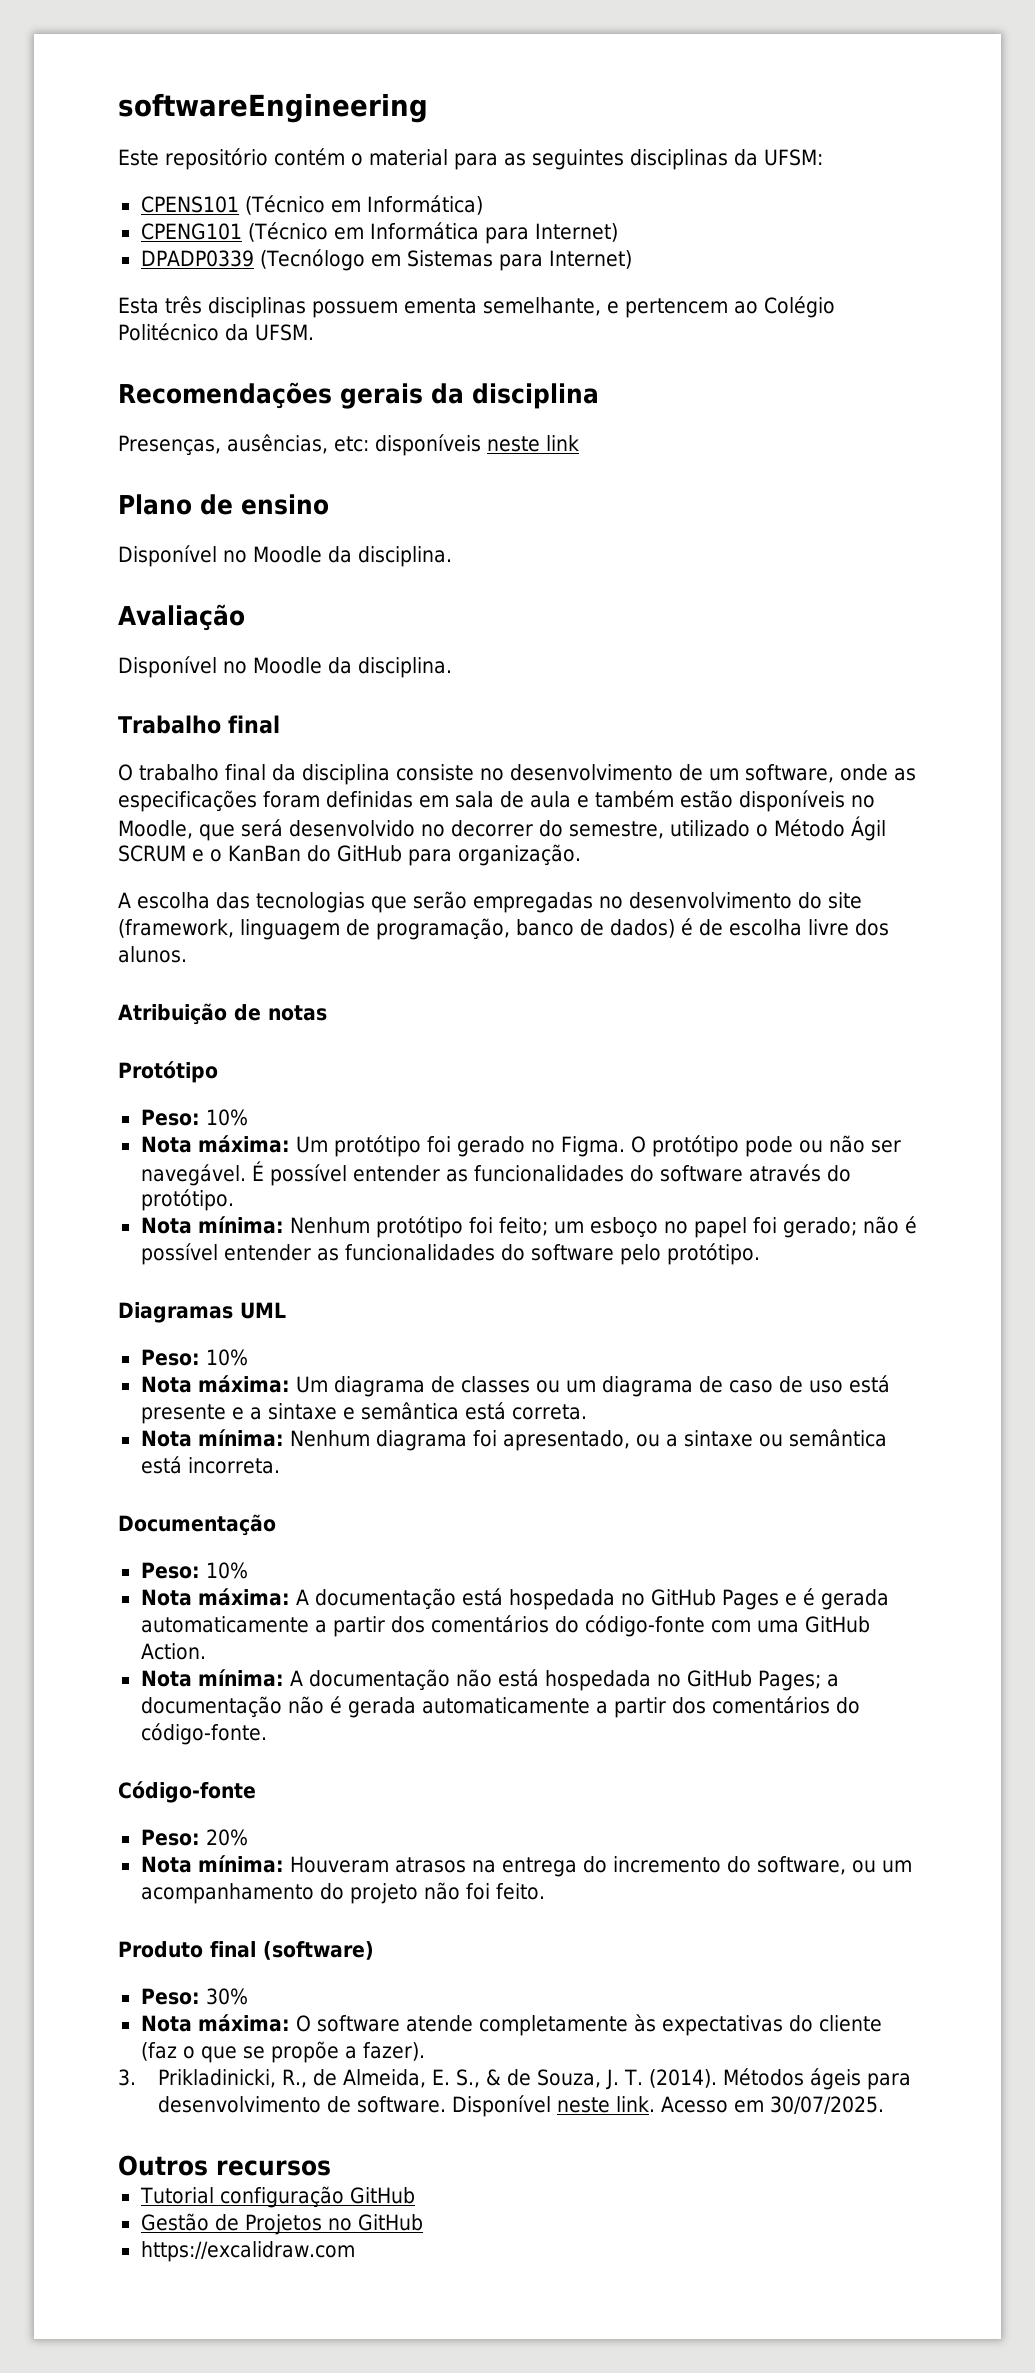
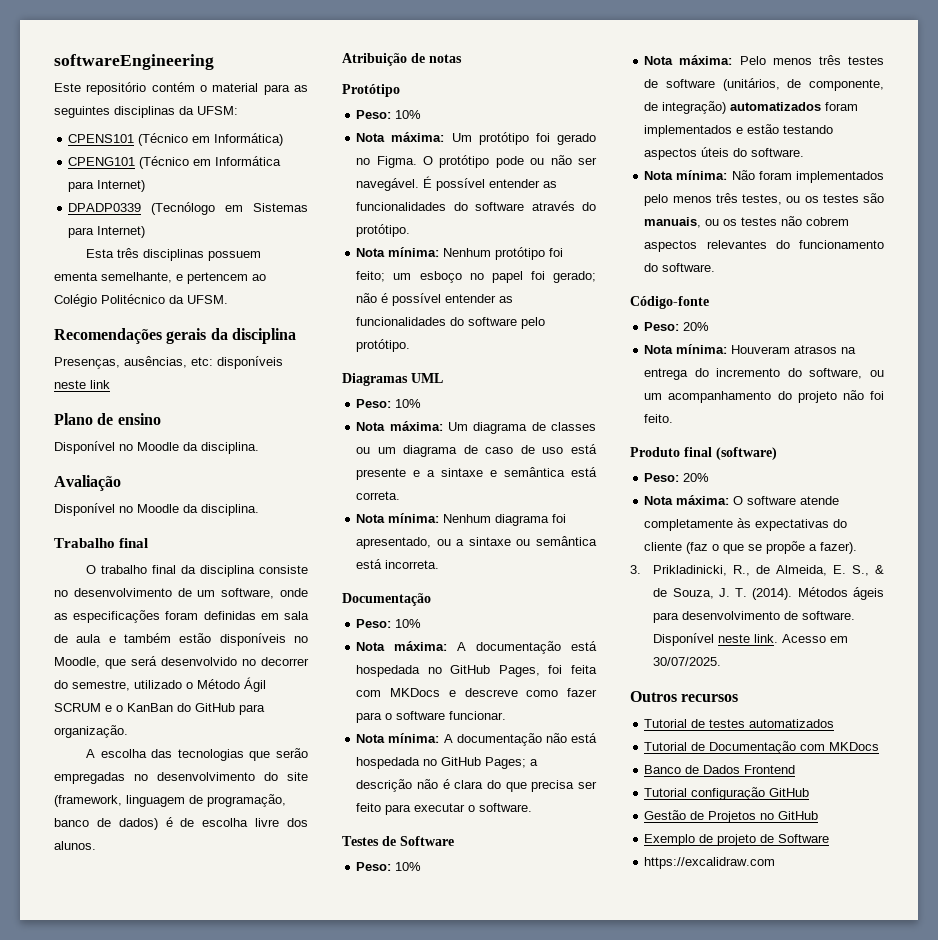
- Nota máxima: A documentação está hospedada no GitHub Pages e é gerada automaticamente a partir dos comentários do código-fonte com uma GitHub Action.
+ Nota máxima: A documentação está hospedada no GitHub Pages, foi feita com MKDocs e descreve como fazer para o software funcionar.
- Nota mínima: A documentação não está hospedada no GitHub Pages; a documentação não é gerada automaticamente a partir dos comentários do código-fonte.
+ Nota mínima: A documentação não está hospedada no GitHub Pages; a descrição não é clara do que precisa ser feito para executar o software.
+ Testes de Software
+ Peso: 10%
+ Nota máxima: Pelo menos três testes de software (unitários, de componente, de integração) automatizados foram implementados e estão testando aspectos úteis do software.
+ Nota mínima: Não foram implementados pelo menos três testes, ou os testes são manuais, ou os testes não cobrem aspectos relevantes do funcionamento do software.
  Produto final (software)
- Peso: 30%
+ Peso: 20%
+ Tutorial de testes automatizados
+ Tutorial de Documentação com MKDocs
+ Banco de Dados Frontend
+ Exemplo de projeto de Software

